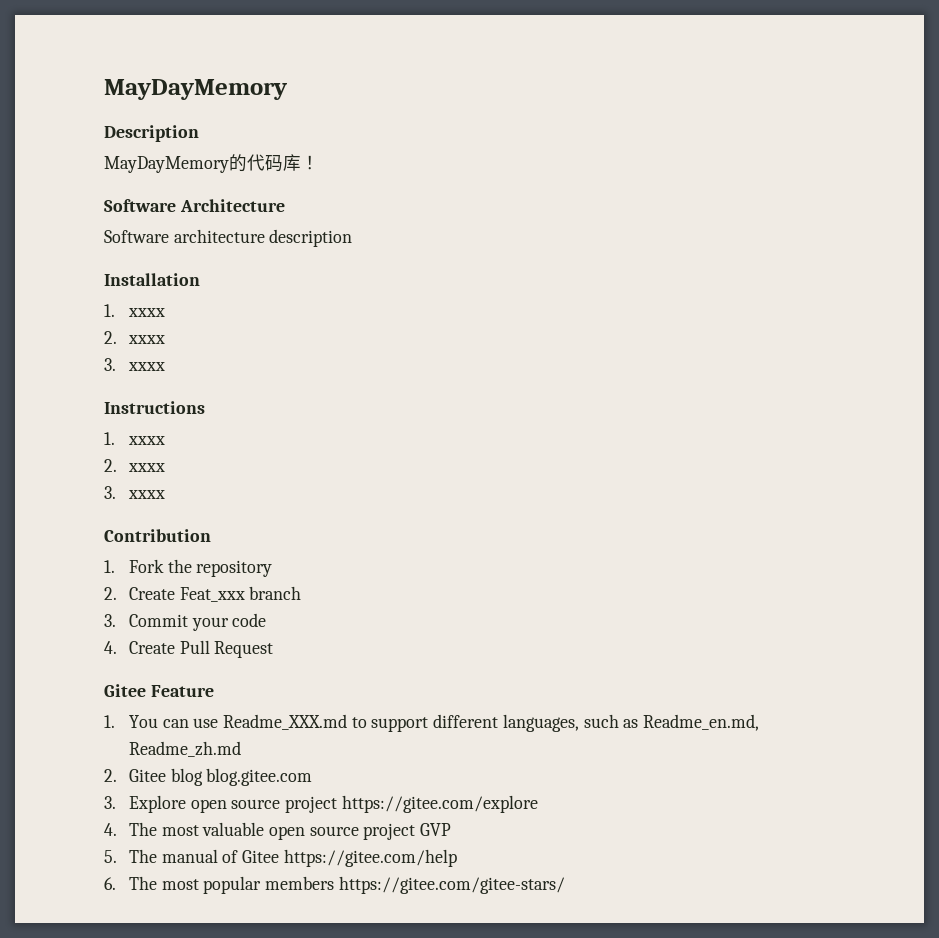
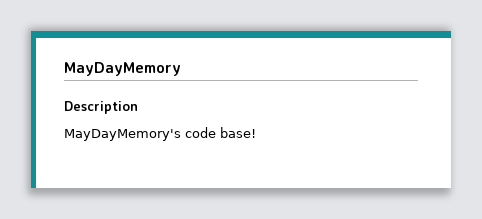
- MayDayMemory的代码库！
- Software Architecture
- Software architecture description
- Installation
- 1. xxxx
- 2. xxxx
- 3. xxxx
- Instructions
- 1. xxxx
- 2. xxxx
- 3. xxxx
- Contribution
- 1. Fork the repository
- 2. Create Feat_xxx branch
- 3. Commit your code
- 4. Create Pull Request
- Gitee Feature
- 1. You can use Readme_XXX.md to support different languages, such as Readme_en.md, Readme_zh.md
- 2. Gitee blog blog.gitee.com
- 3. Explore open source project https://gitee.com/explore
- 4. The most valuable open source project GVP
- 5. The manual of Gitee https://gitee.com/help
- 6. The most popular members https://gitee.com/gitee-stars/
+ MayDayMemory's code base!

